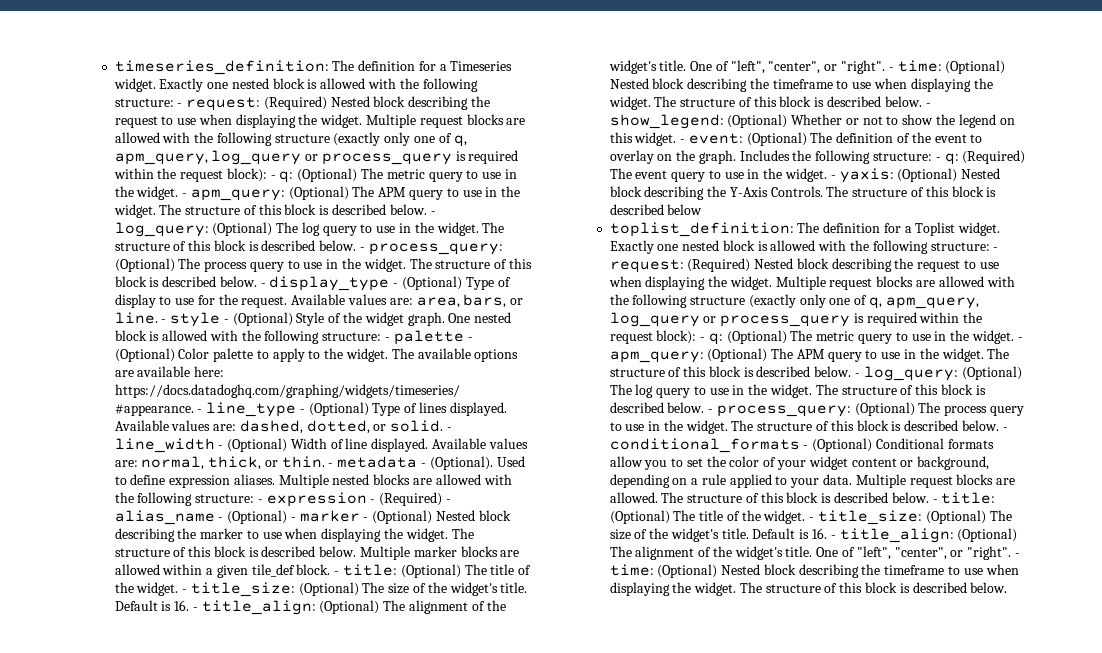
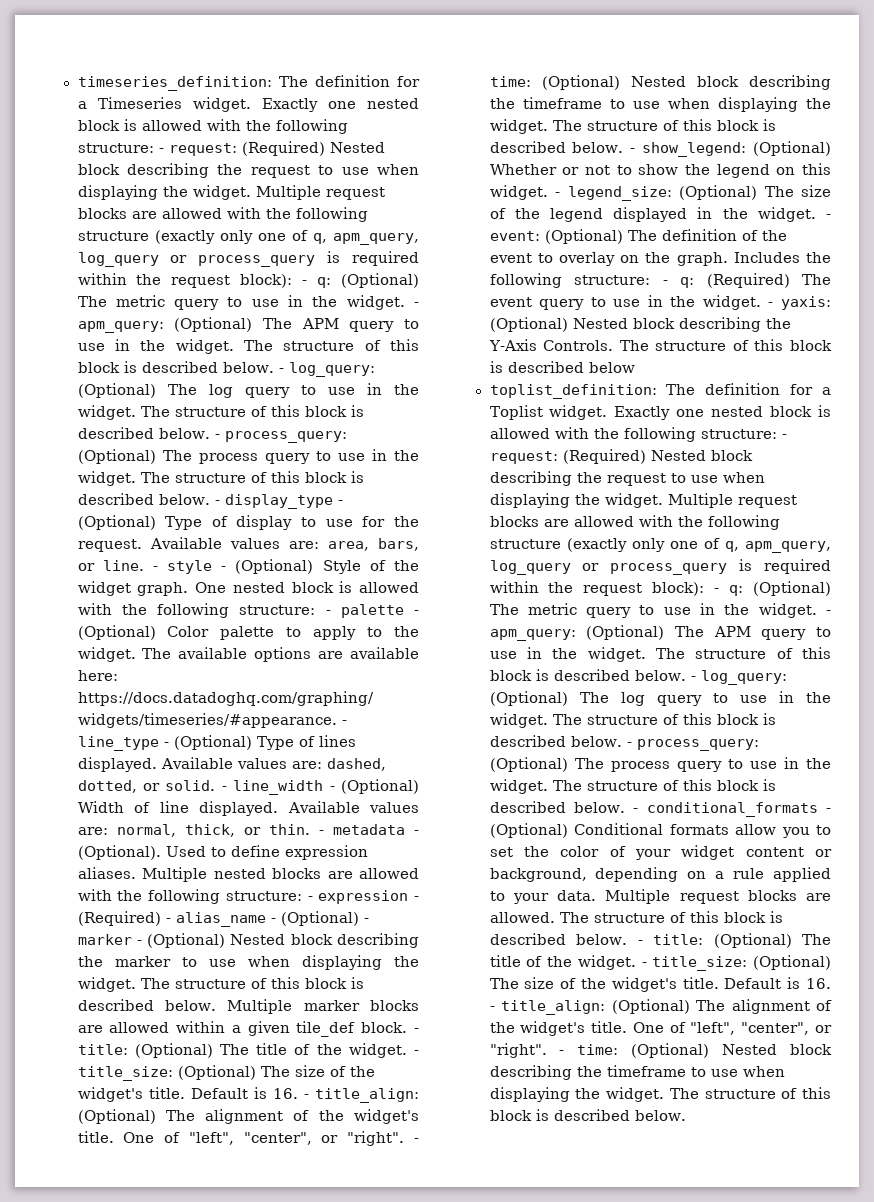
- - event: (Optional) The definition of the event to overlay on the graph.
+ - legend_size: (Optional) The size of the legend displayed in the widget. - event: (Optional) The definition of the event to overlay on the graph.

